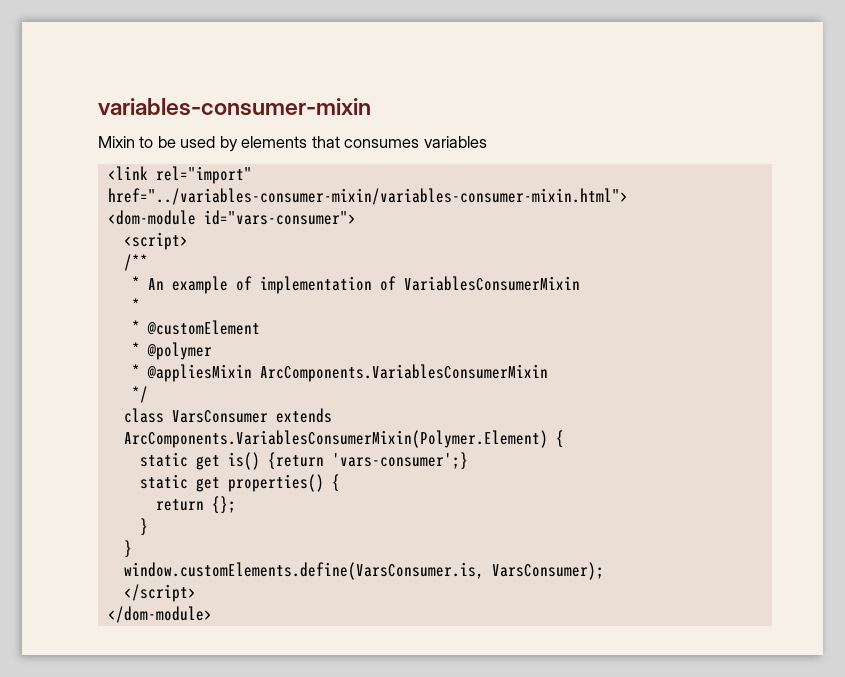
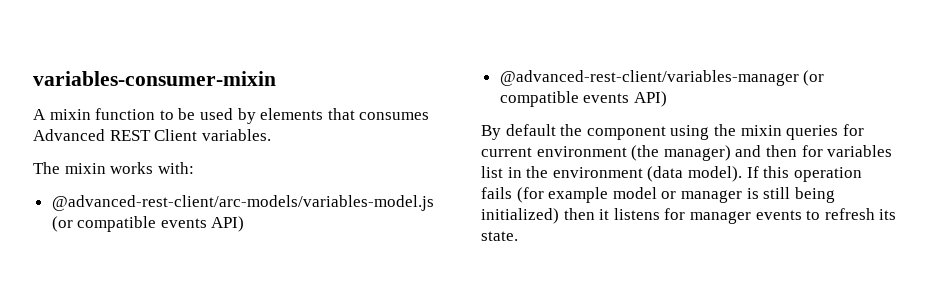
- Mixin to be used by elements that consumes variables
- <link rel="import" href="../variables-consumer-mixin/variables-consumer-mixin.html">
- <dom-module id="vars-consumer">
- <script>
- /**
- * An example of implementation of VariablesConsumerMixin
- *
- * @customElement
- * @polymer
- * @appliesMixin ArcComponents.VariablesConsumerMixin
- */
- class VarsConsumer extends ArcComponents.VariablesConsumerMixin(Polymer.Element) {
- static get is() {return 'vars-consumer';}
- static get properties() {
- return {};
- }
- }
- window.customElements.define(VarsConsumer.is, VarsConsumer);
- </script>
- </dom-module>
+ A mixin function to be used by elements that consumes Advanced REST Client variables.
+ The mixin works with:
+ @advanced-rest-client/arc-models/variables-model.js (or compatible events API)
+ @advanced-rest-client/variables-manager (or compatible events API)
+ By default the component using the mixin queries for current environment (the manager) and then for variables list in the environment (data model). If this operation fails (for example model or manager is still being initialized) then it listens for manager events to refresh its state.

